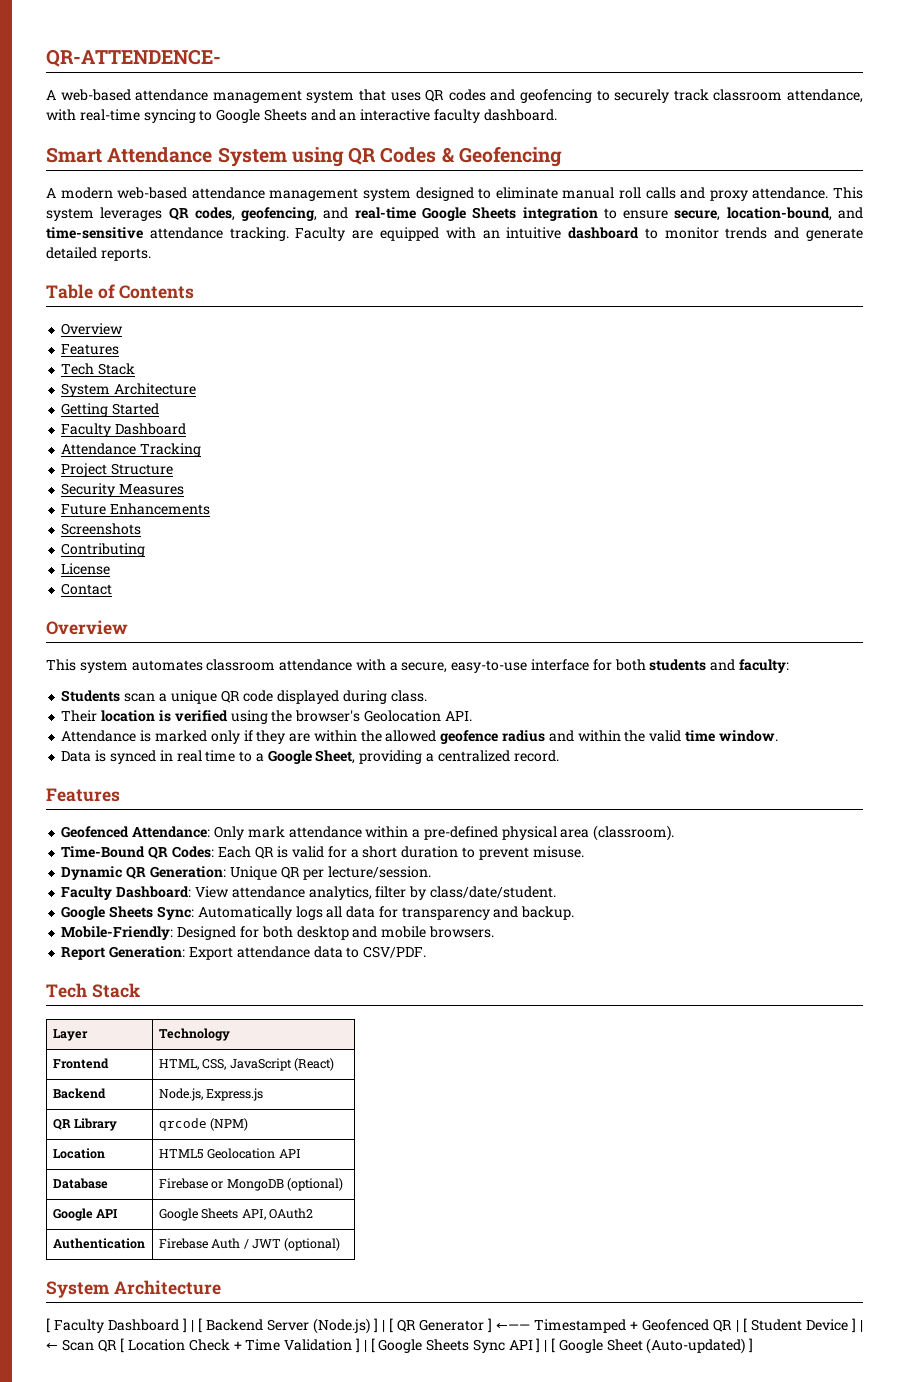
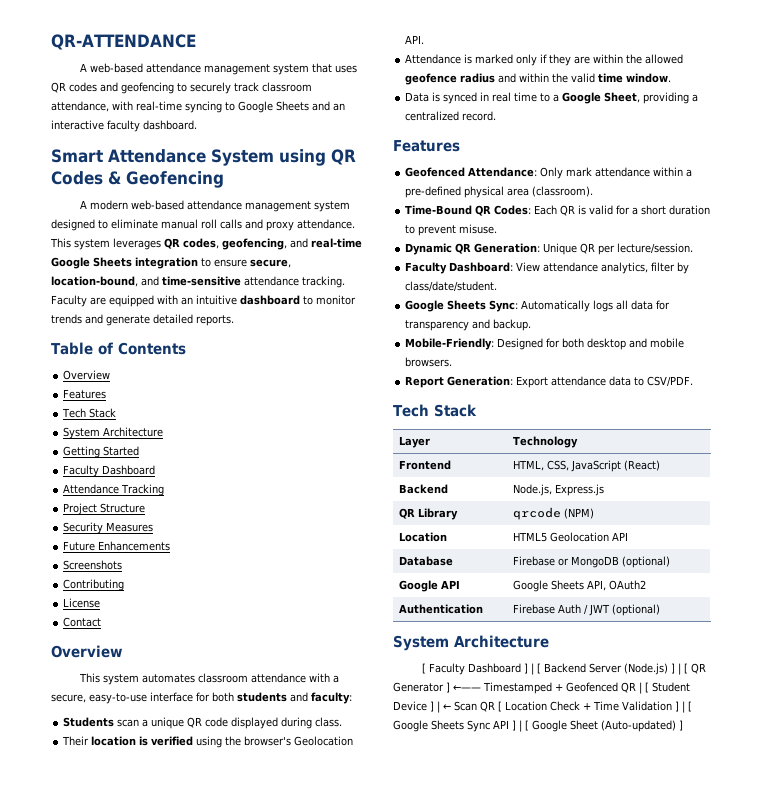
- QR-ATTENDENCE-
+ QR-ATTENDANCE

